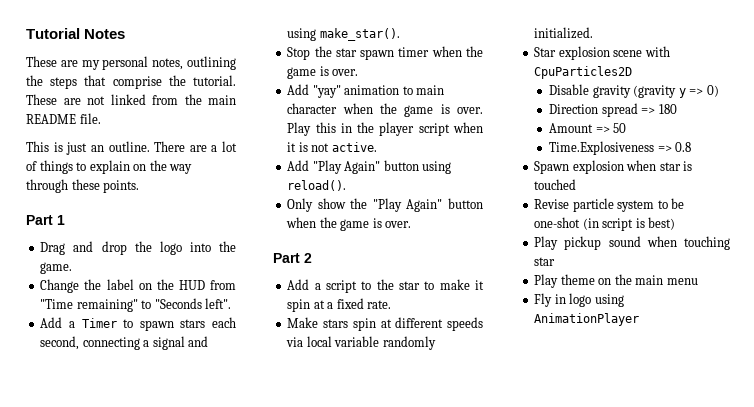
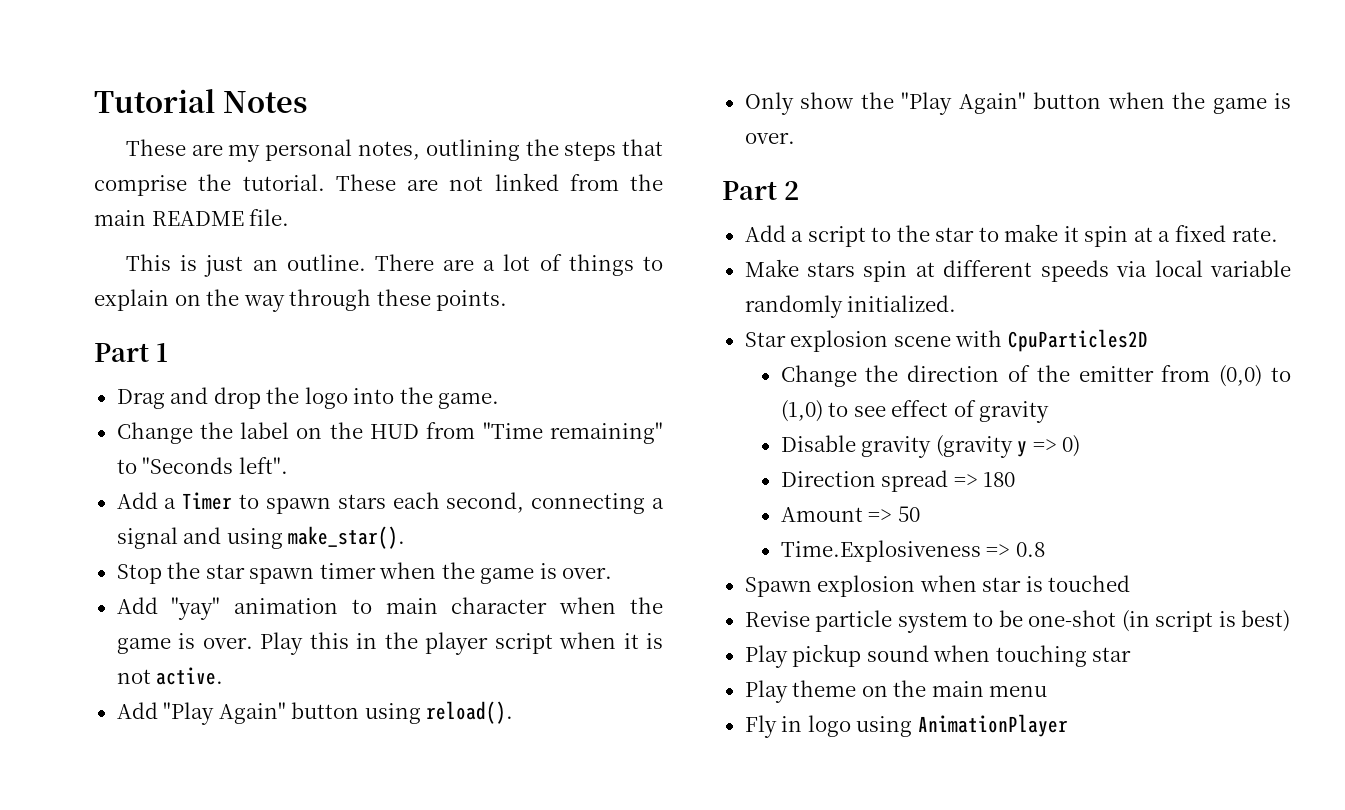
+ Change the direction of the emitter from (0,0) to (1,0) to see effect of gravity

